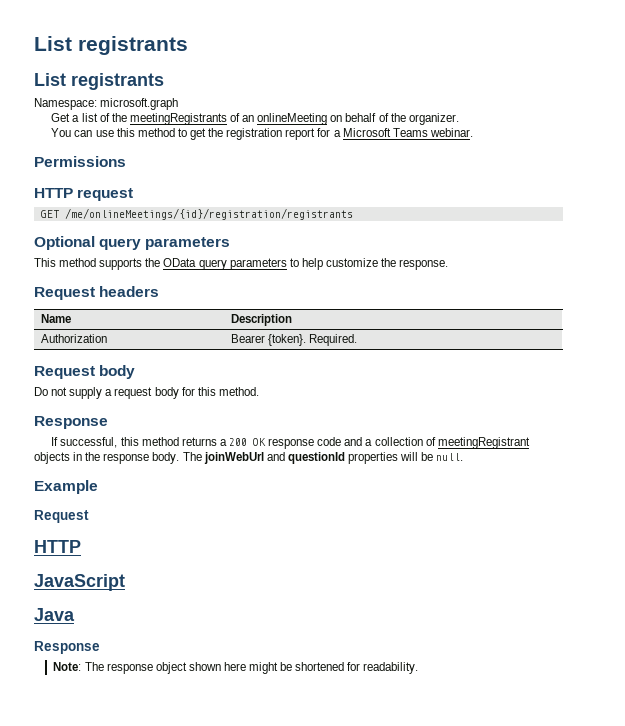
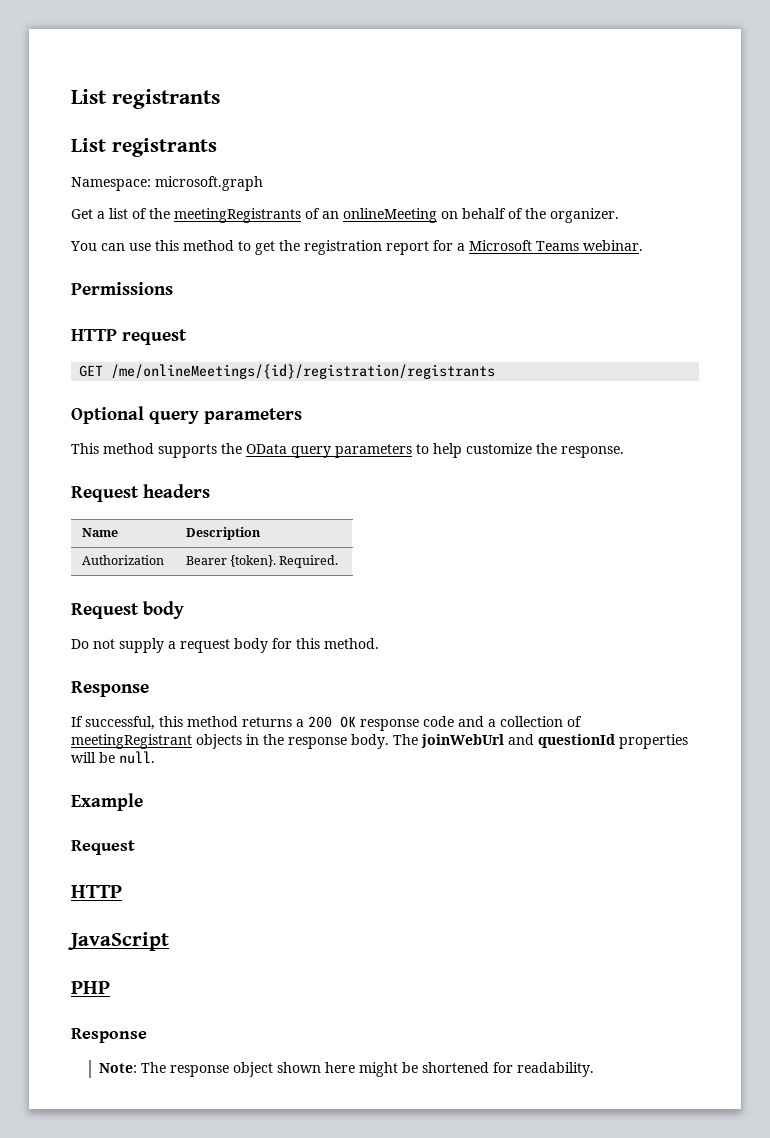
- Java
+ PHP

